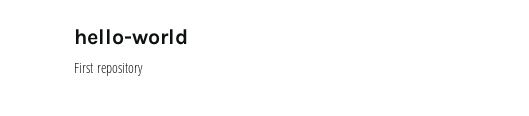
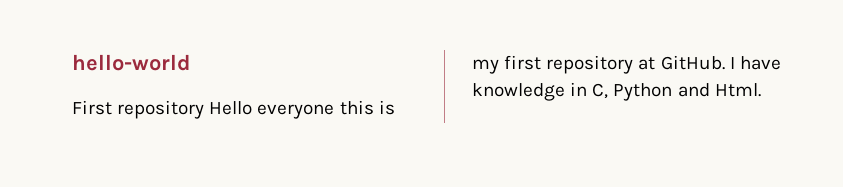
- First repository
+ First repository Hello everyone this is my first repository at GitHub. I have knowledge in C, Python and Html.

